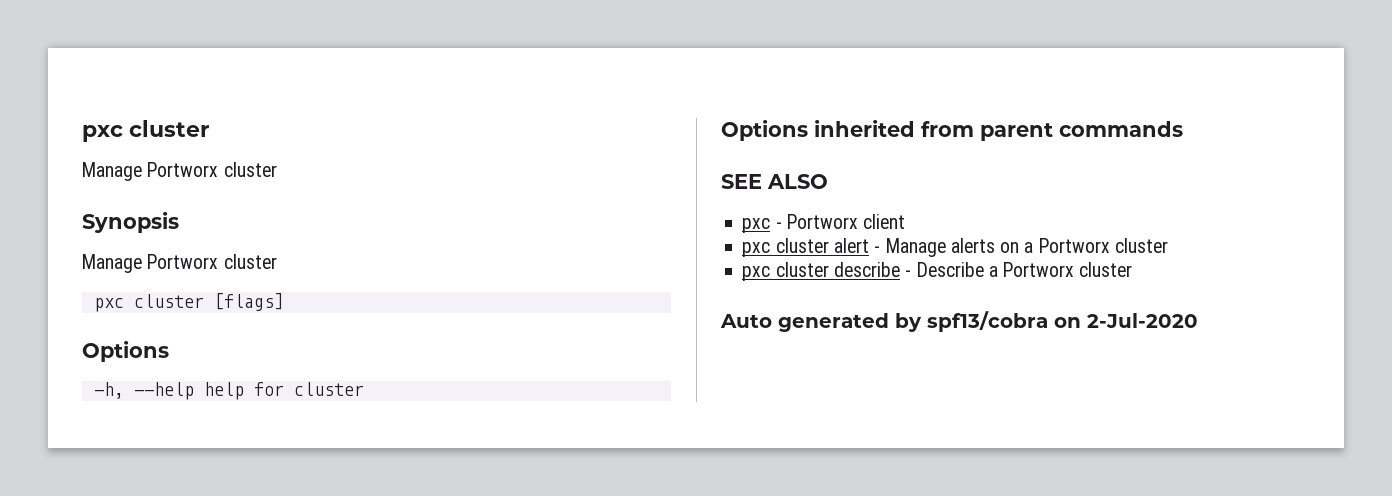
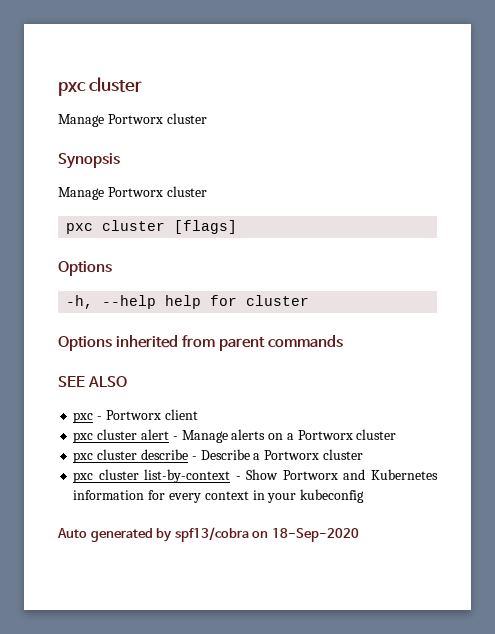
+ pxc cluster list-by-context - Show Portworx and Kubernetes information for every context in your kubeconfig
- Auto generated by spf13/cobra on 2-Jul-2020
+ Auto generated by spf13/cobra on 18-Sep-2020

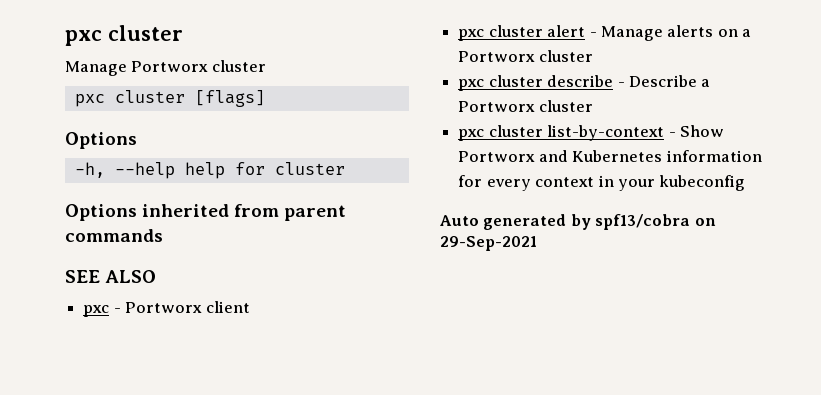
- Synopsis
- Manage Portworx cluster
- Auto generated by spf13/cobra on 18-Sep-2020
+ Auto generated by spf13/cobra on 29-Sep-2021

